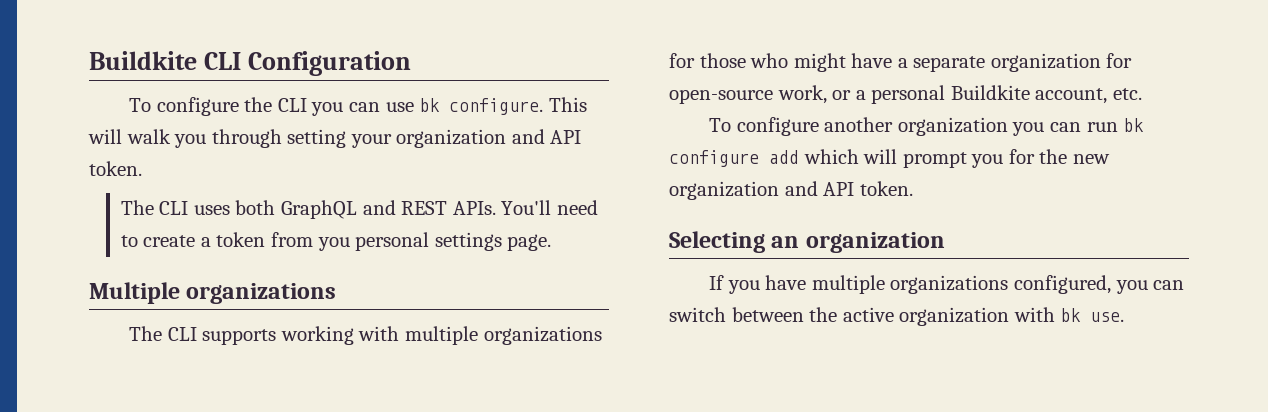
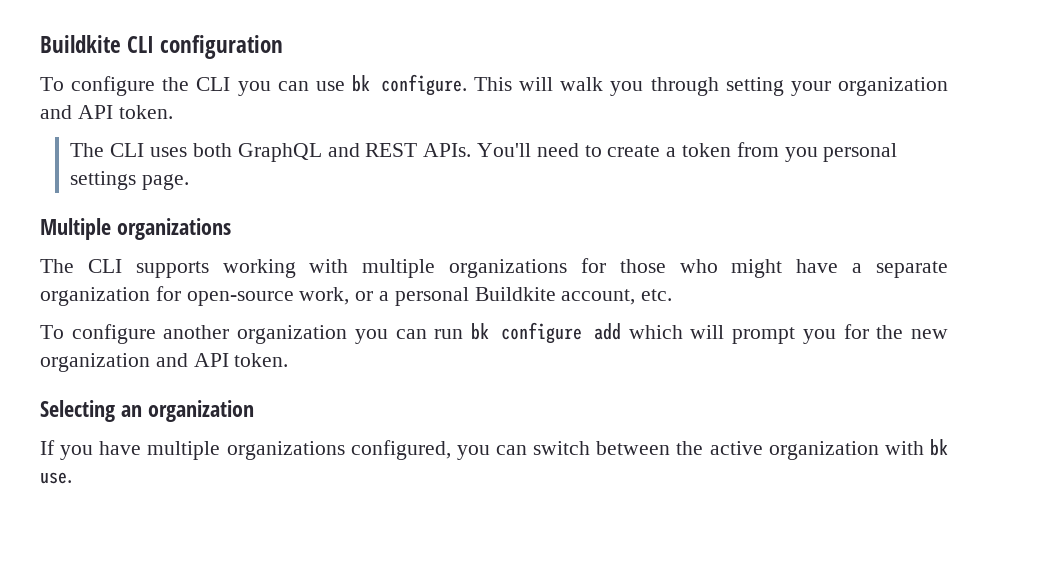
- Buildkite CLI Configuration
+ Buildkite CLI configuration

